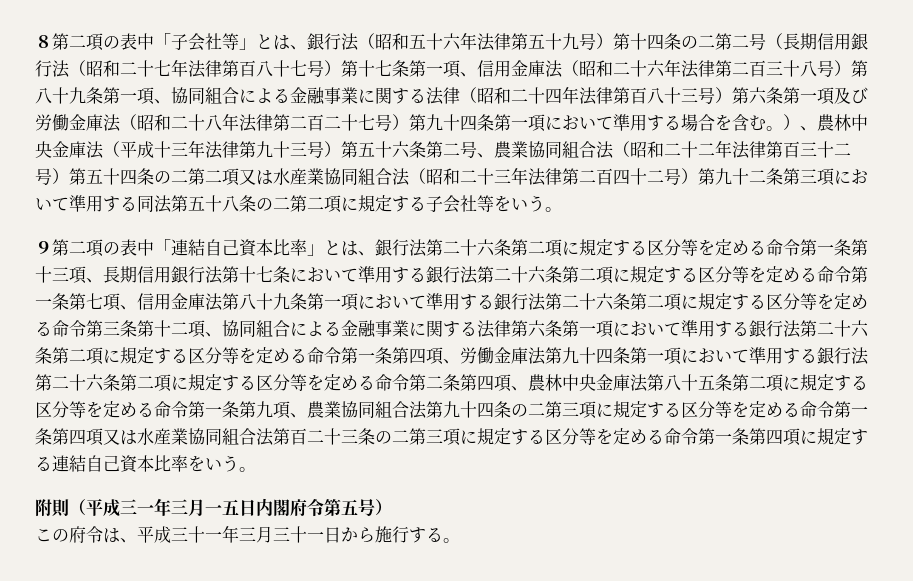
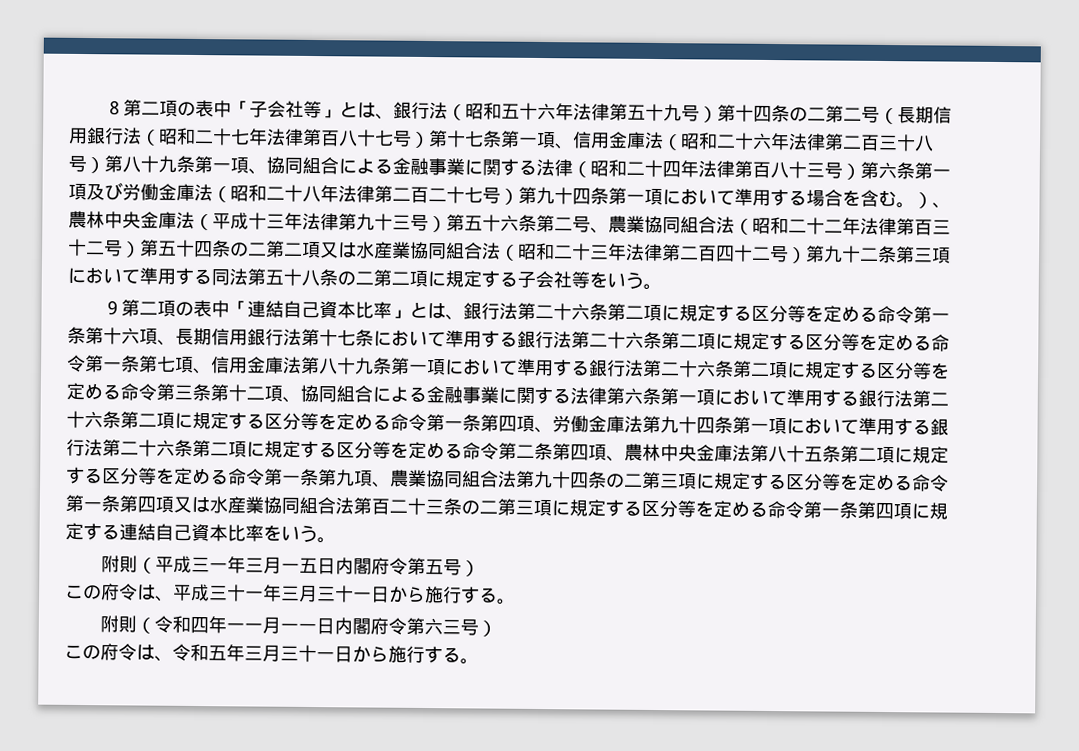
- ９第二項の表中「連結自己資本比率」とは、銀行法第二十六条第二項に規定する区分等を定める命令第一条第十三項、長期信用銀行法第十七条において準用する銀行法第二十六条第二項に規定する区分等を定める命令第一条第七項、信用金庫法第八十九条第一項において準用する銀行法第二十六条第二項に規定する区分等を定める命令第三条第十二項、協同組合による金融事業に関する法律第六条第一項において準用する銀行法第二十六条第二項に規定する区分等を定める命令第一条第四項、労働金庫法第九十四条第一項において準用する銀行法第二十六条第二項に規定する区分等を定める命令第二条第四項、農林中央金庫法第八十五条第二項に規定する区分等を定める命令第一条第九項、農業協同組合法第九十四条の二第三項に規定する区分等を定める命令第一条第四項又は水産業協同組合法第百二十三条の二第三項に規定する区分等を定める命令第一条第四項に規定する連結自己資本比率をいう。
+ ９第二項の表中「連結自己資本比率」とは、銀行法第二十六条第二項に規定する区分等を定める命令第一条第十六項、長期信用銀行法第十七条において準用する銀行法第二十六条第二項に規定する区分等を定める命令第一条第七項、信用金庫法第八十九条第一項において準用する銀行法第二十六条第二項に規定する区分等を定める命令第三条第十二項、協同組合による金融事業に関する法律第六条第一項において準用する銀行法第二十六条第二項に規定する区分等を定める命令第一条第四項、労働金庫法第九十四条第一項において準用する銀行法第二十六条第二項に規定する区分等を定める命令第二条第四項、農林中央金庫法第八十五条第二項に規定する区分等を定める命令第一条第九項、農業協同組合法第九十四条の二第三項に規定する区分等を定める命令第一条第四項又は水産業協同組合法第百二十三条の二第三項に規定する区分等を定める命令第一条第四項に規定する連結自己資本比率をいう。
+ 附則（令和四年一一月一一日内閣府令第六三号）
+ この府令は、令和五年三月三十一日から施行する。

